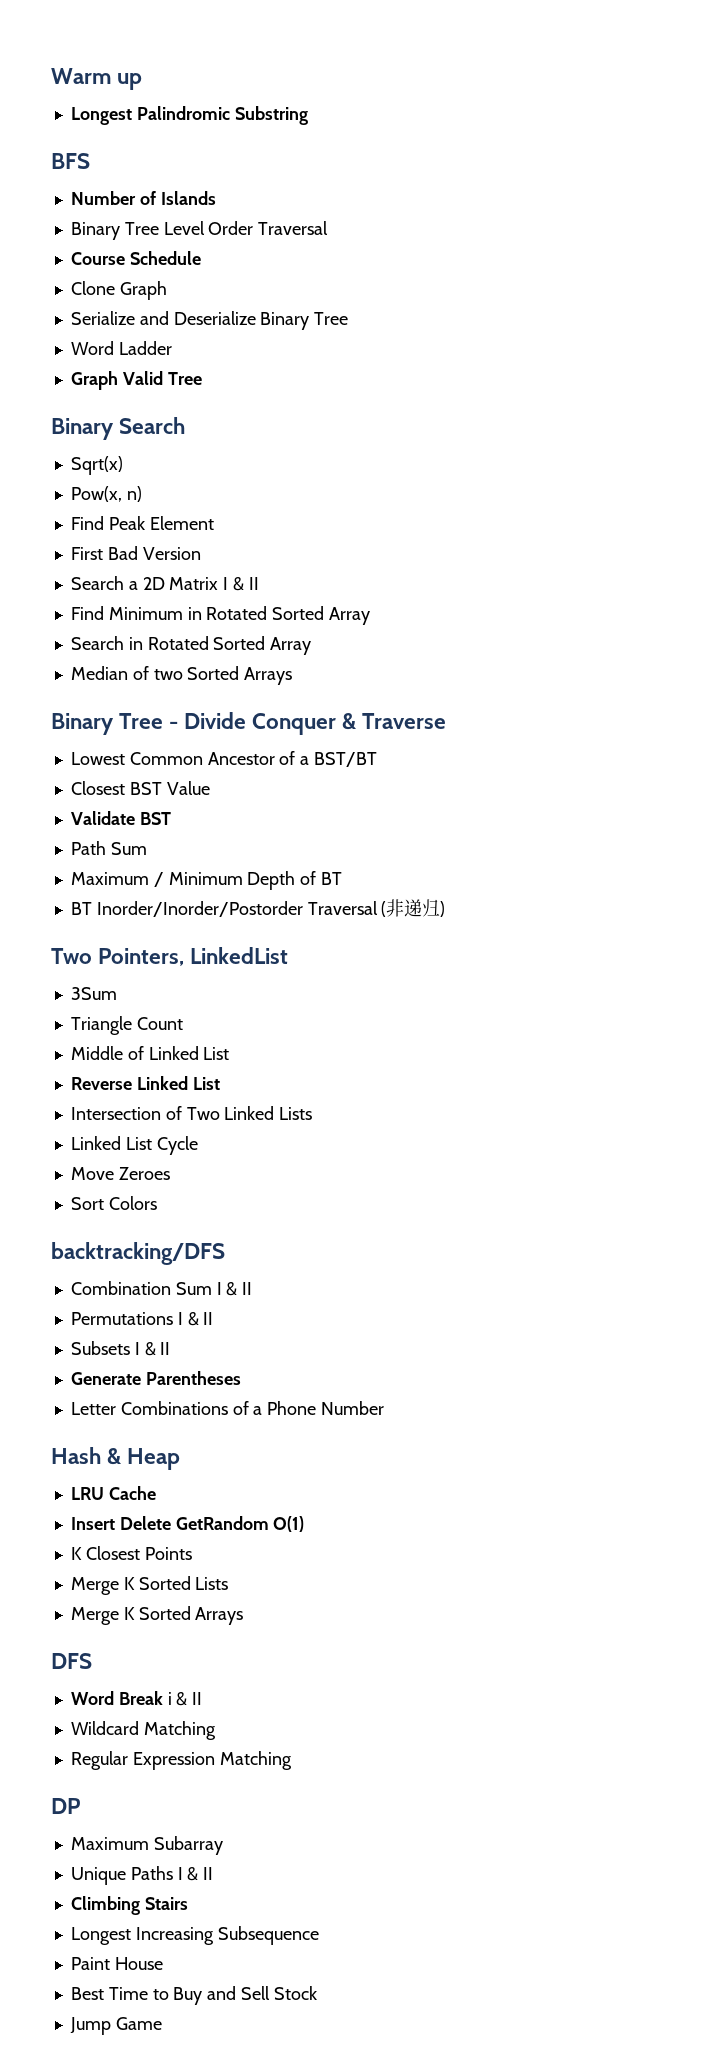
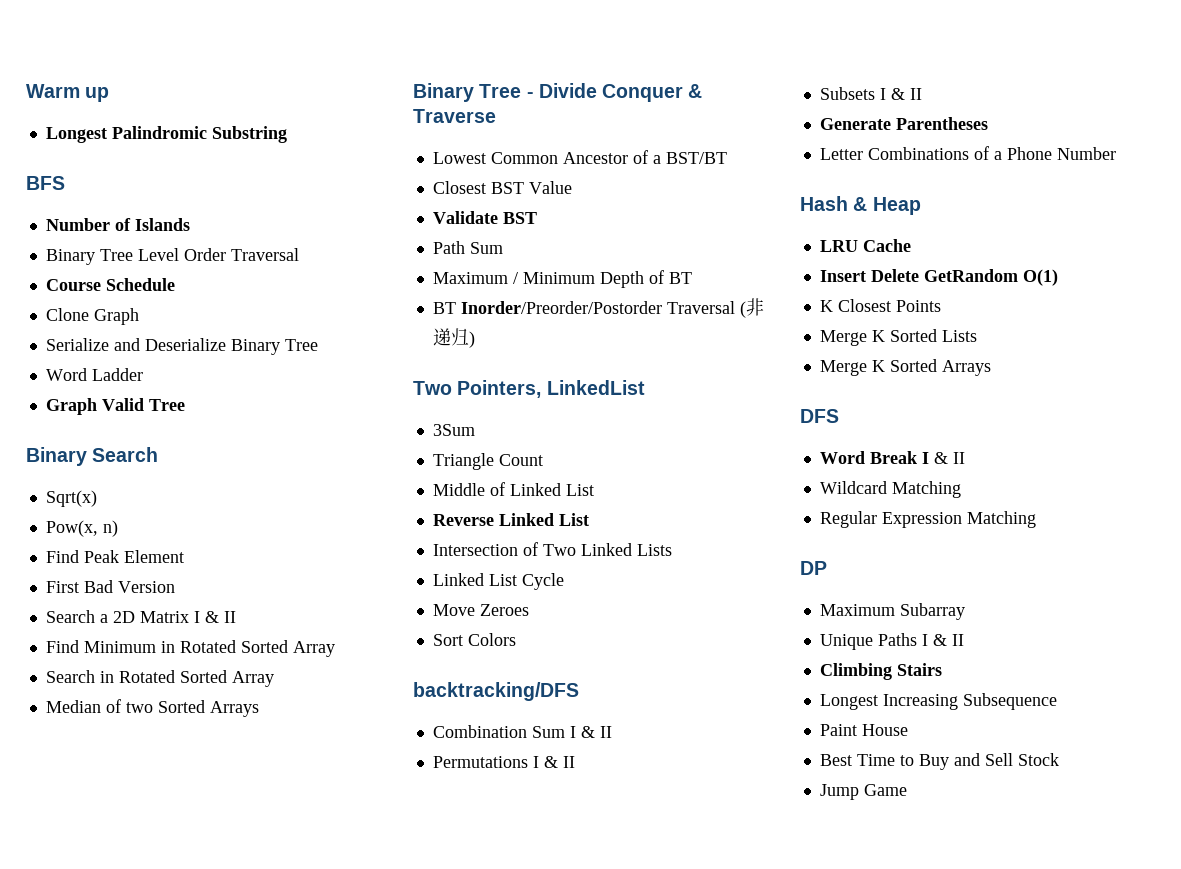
- BT Inorder/Inorder/Postorder Traversal (非递归)
+ BT Inorder/Preorder/Postorder Traversal (非递归)
- Word Break i & II
+ Word Break I & II

